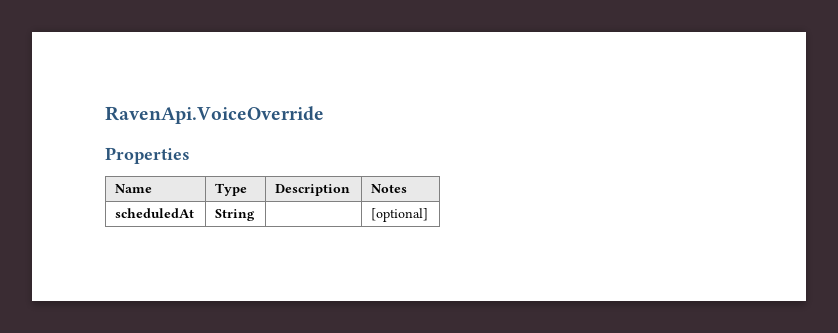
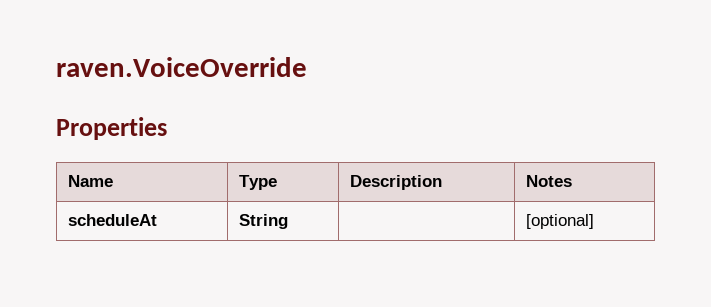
- RavenApi.VoiceOverride
+ raven.VoiceOverride
- scheduledAt | String | | [optional]
+ scheduleAt | String | | [optional]

